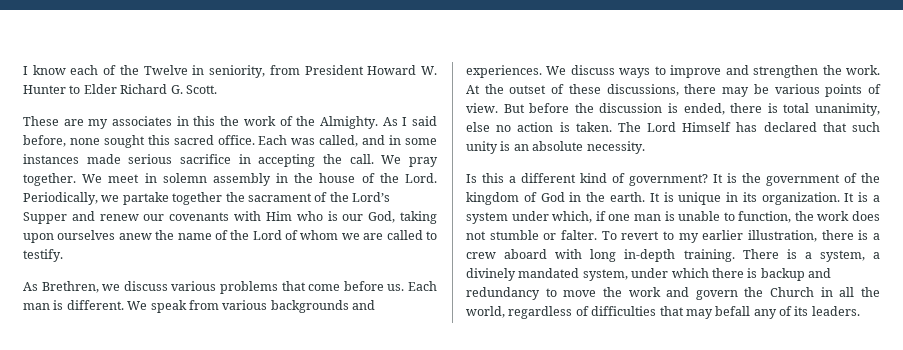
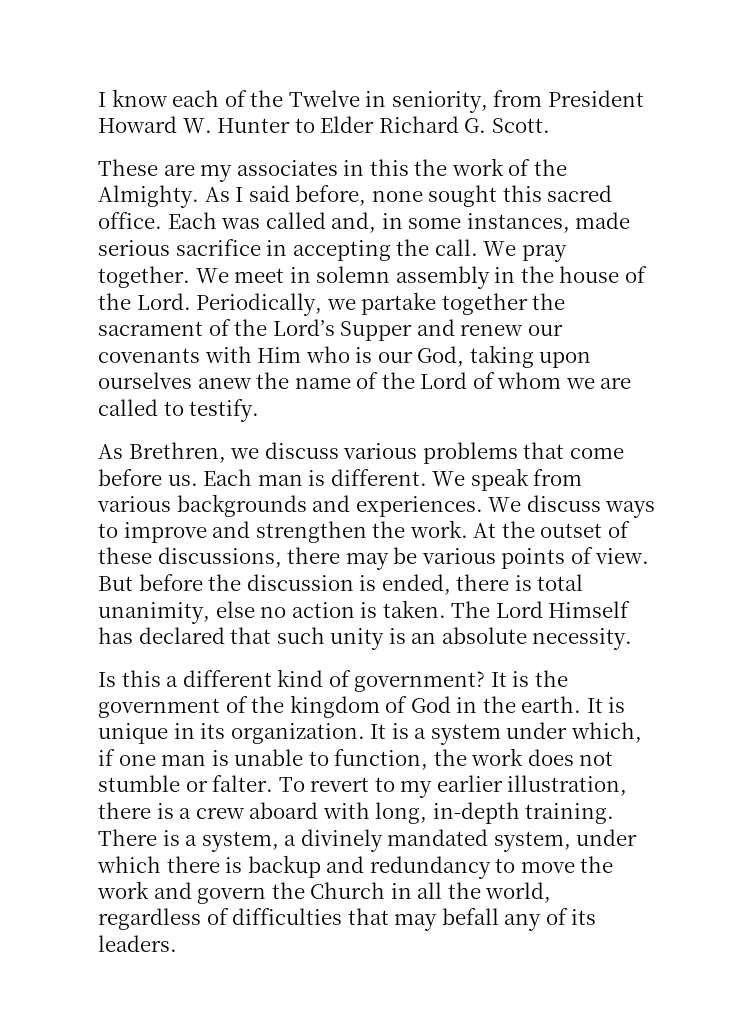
- Each was called, and in some instances made serious sacrifice in accepting the call.
+ Each was called and, in some instances, made serious sacrifice in accepting the call.
- To revert to my earlier illustration, there is a crew aboard with long in-depth training.
+ To revert to my earlier illustration, there is a crew aboard with long, in-depth training.

